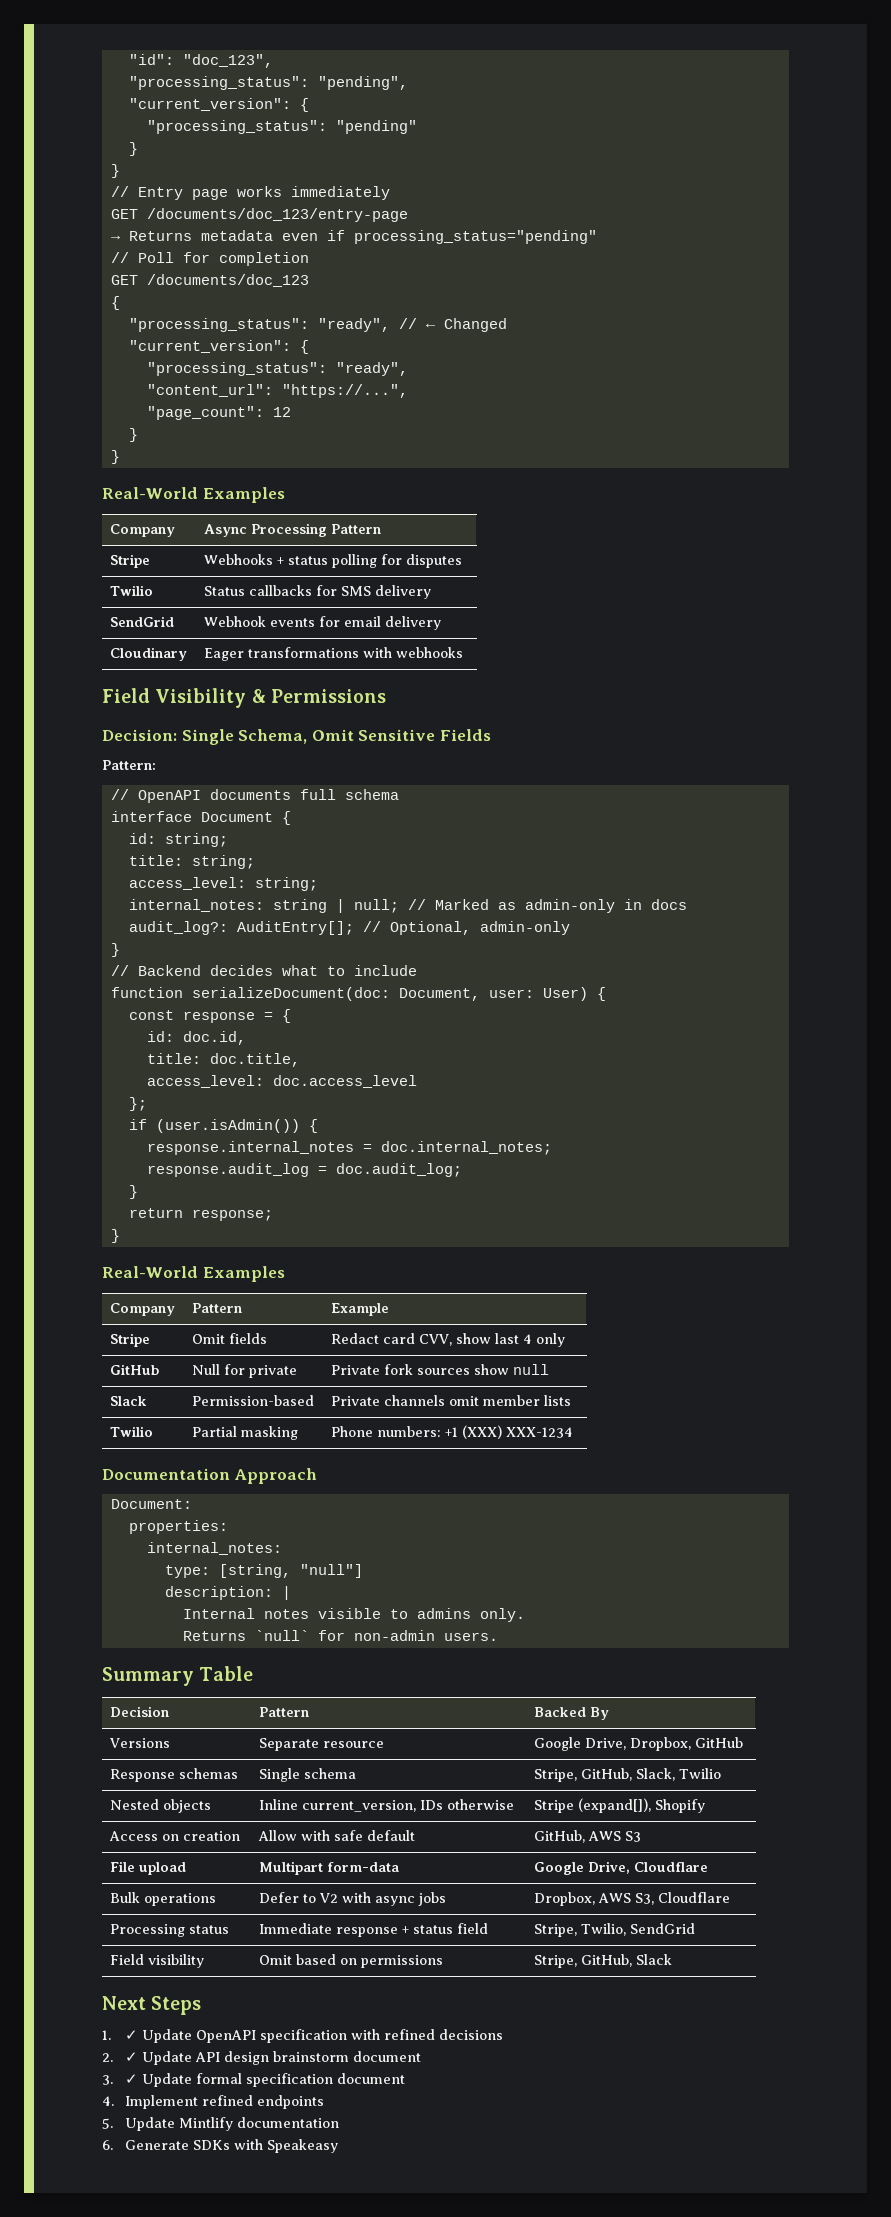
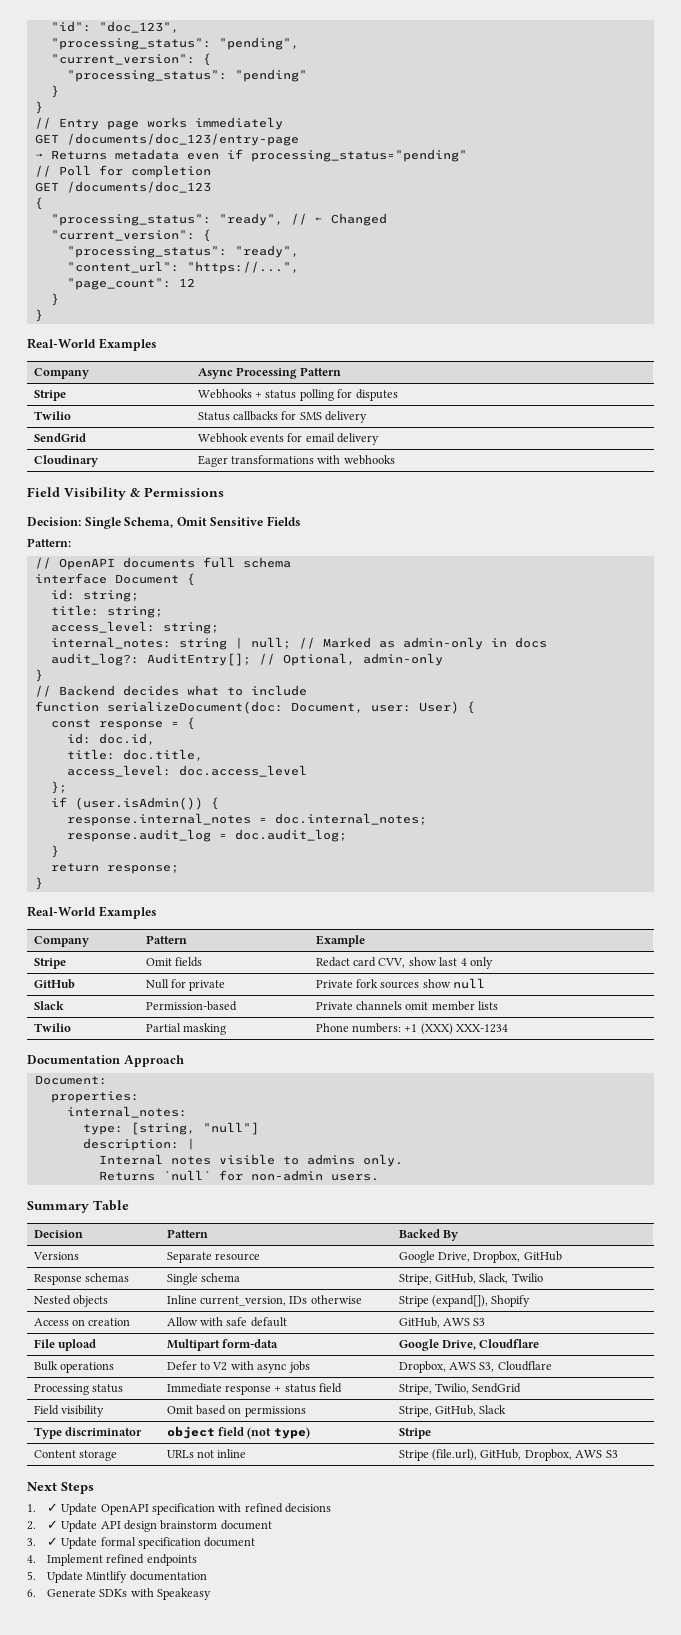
+ Type discriminator | object field (not type) | Stripe
+ Content storage | URLs not inline | Stripe (file.url), GitHub, Dropbox, AWS S3

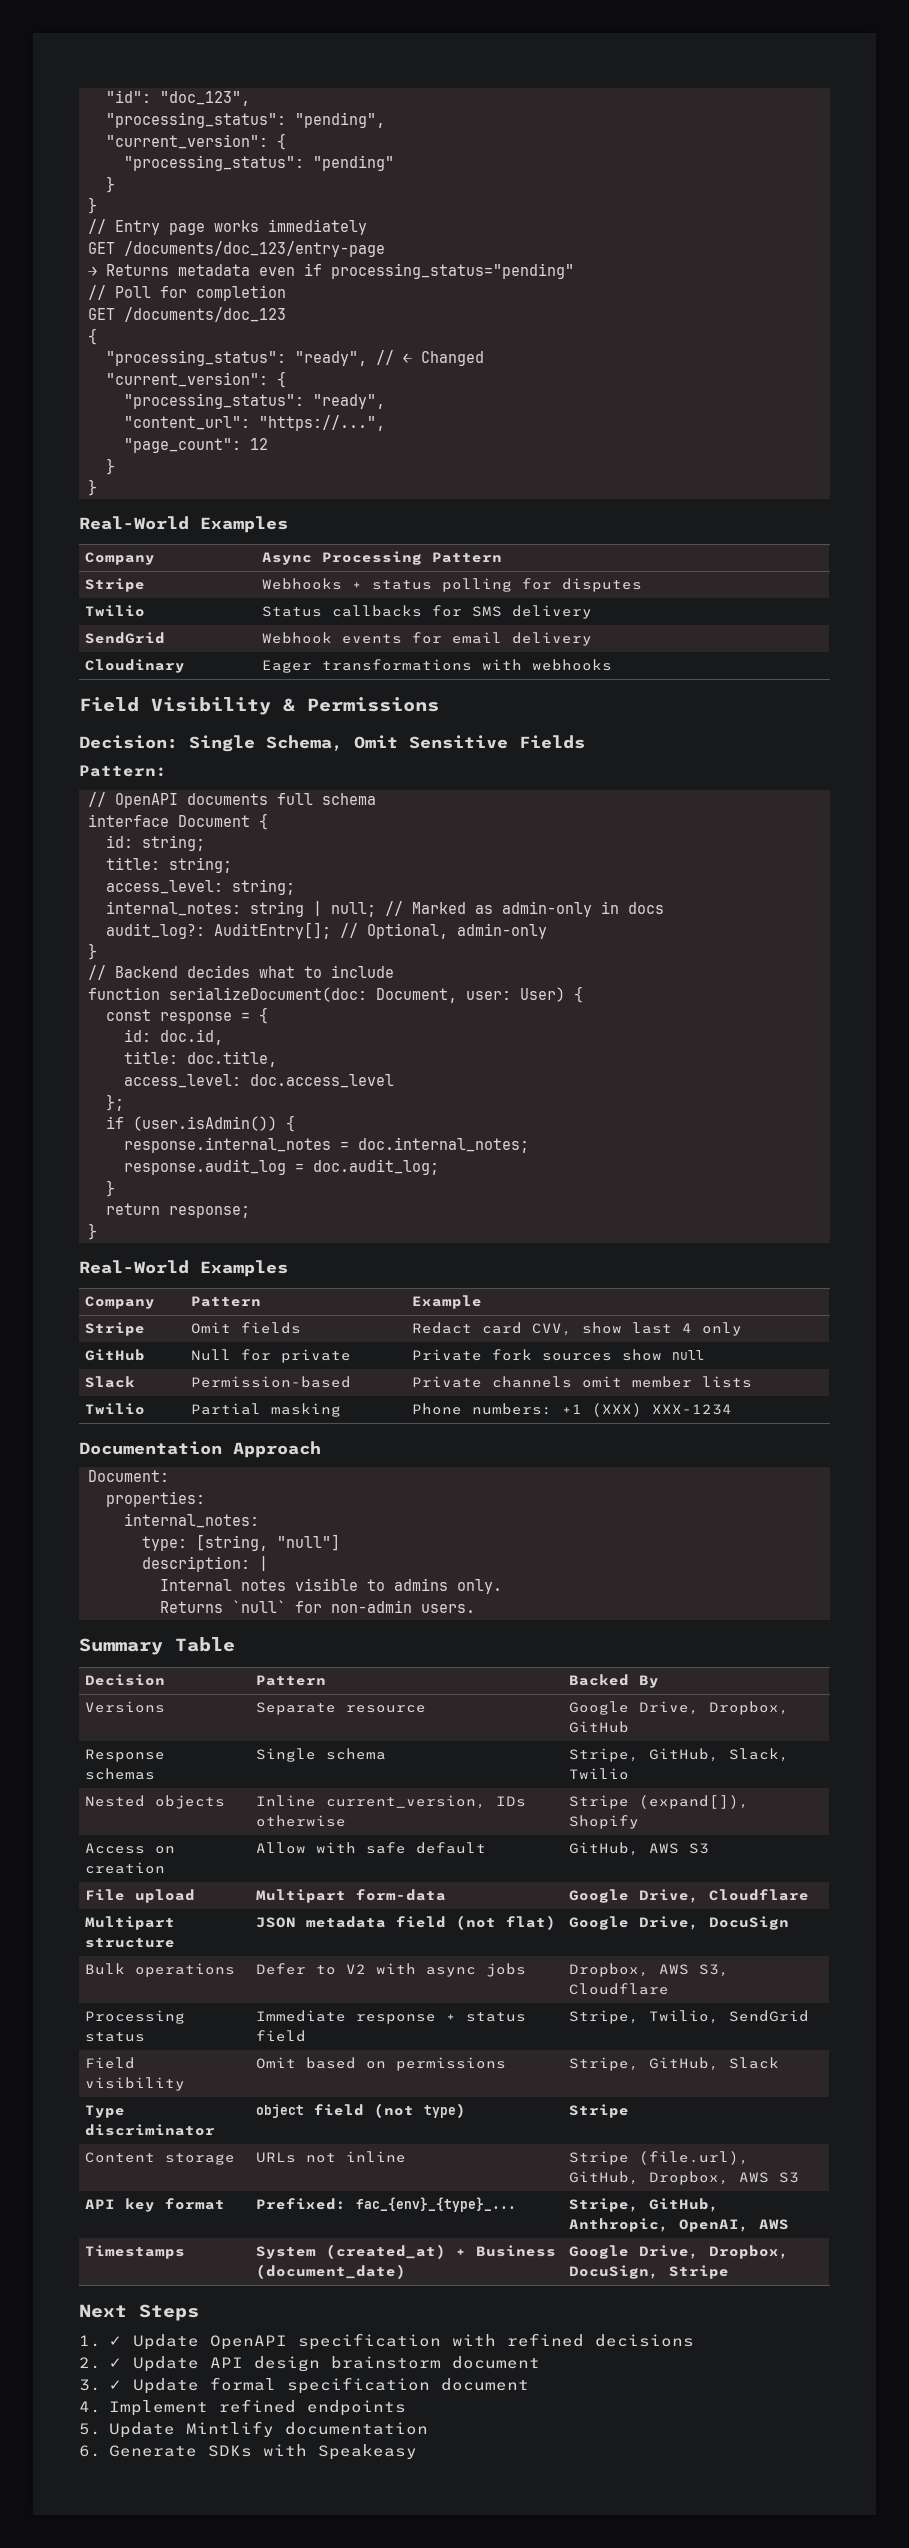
+ Multipart structure | JSON metadata field (not flat) | Google Drive, DocuSign
+ API key format | Prefixed: fac_{env}_{type}_... | Stripe, GitHub, Anthropic, OpenAI, AWS
+ Timestamps | System (created_at) + Business (document_date) | Google Drive, Dropbox, DocuSign, Stripe

